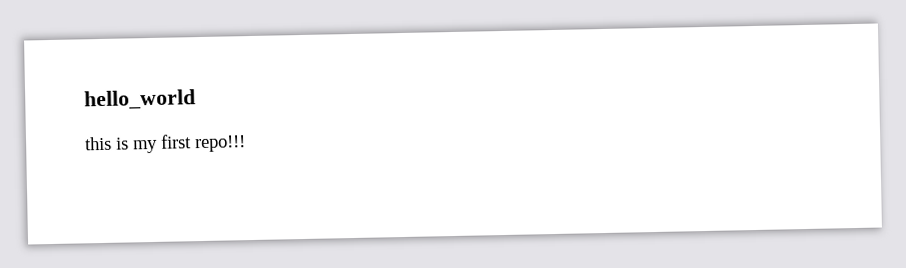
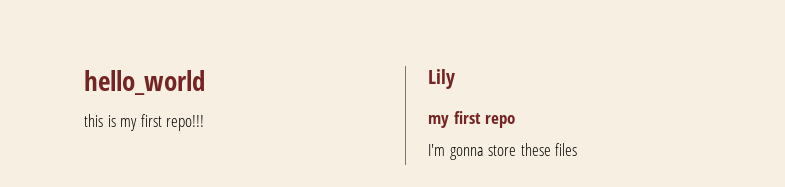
+ Lily
+ my first repo
+ I'm gonna store these files

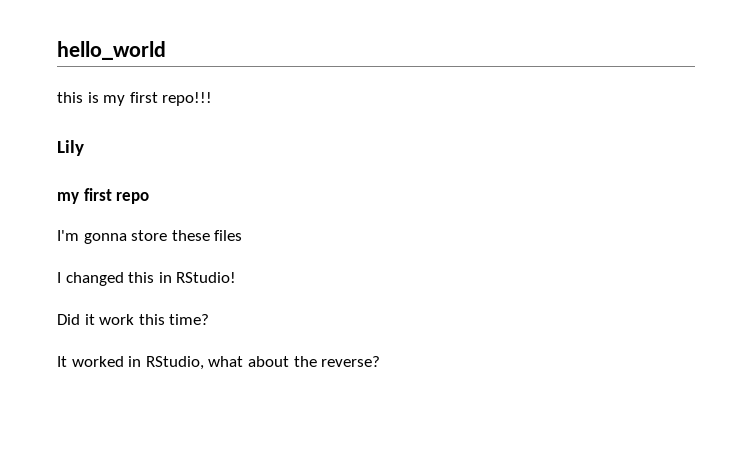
+ I changed this in RStudio!
+ Did it work this time?
+ It worked in RStudio, what about the reverse?

